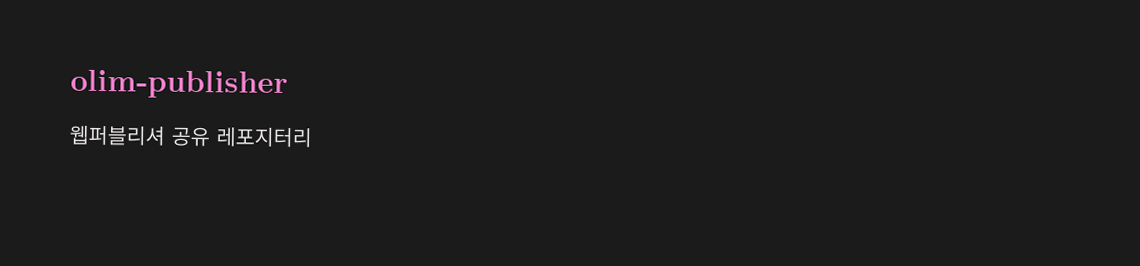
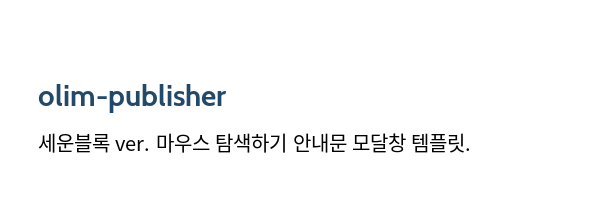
- 웹퍼블리셔 공유 레포지터리
+ 세운블록 ver. 마우스 탐색하기 안내문 모달창 템플릿.

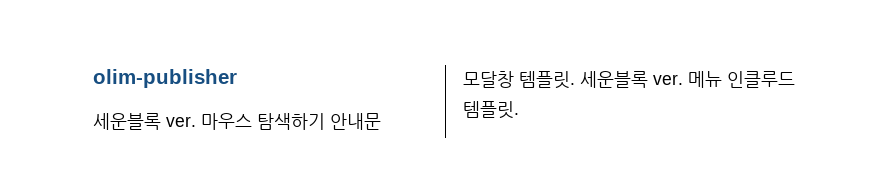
+ 세운블록 ver. 메뉴 인클루드 템플릿.

